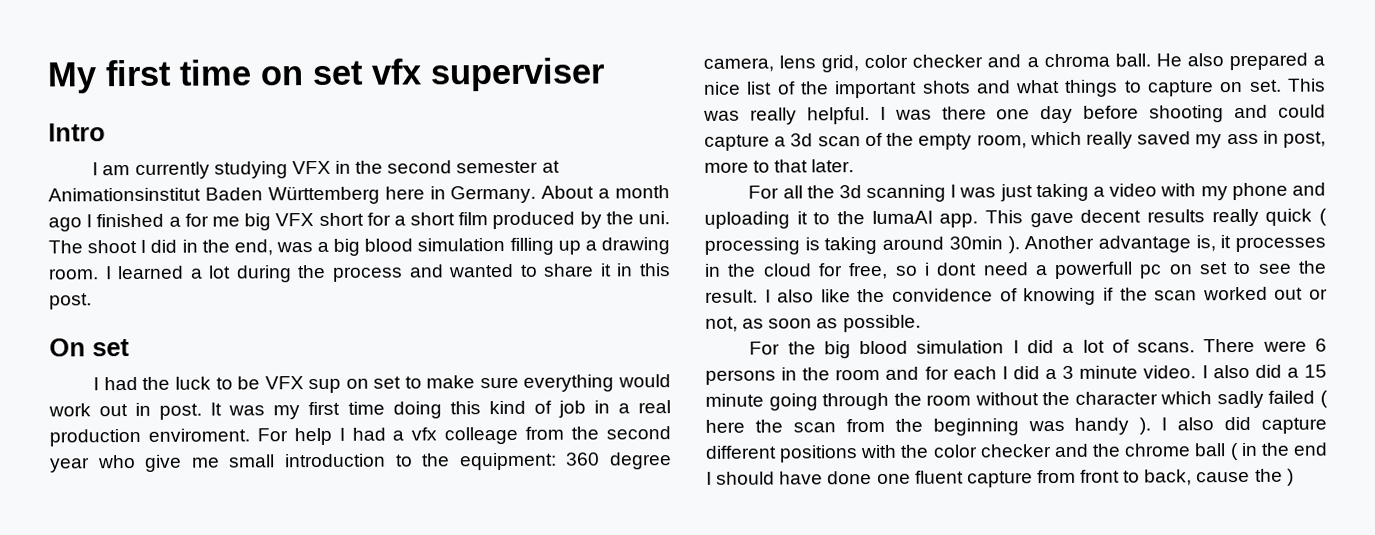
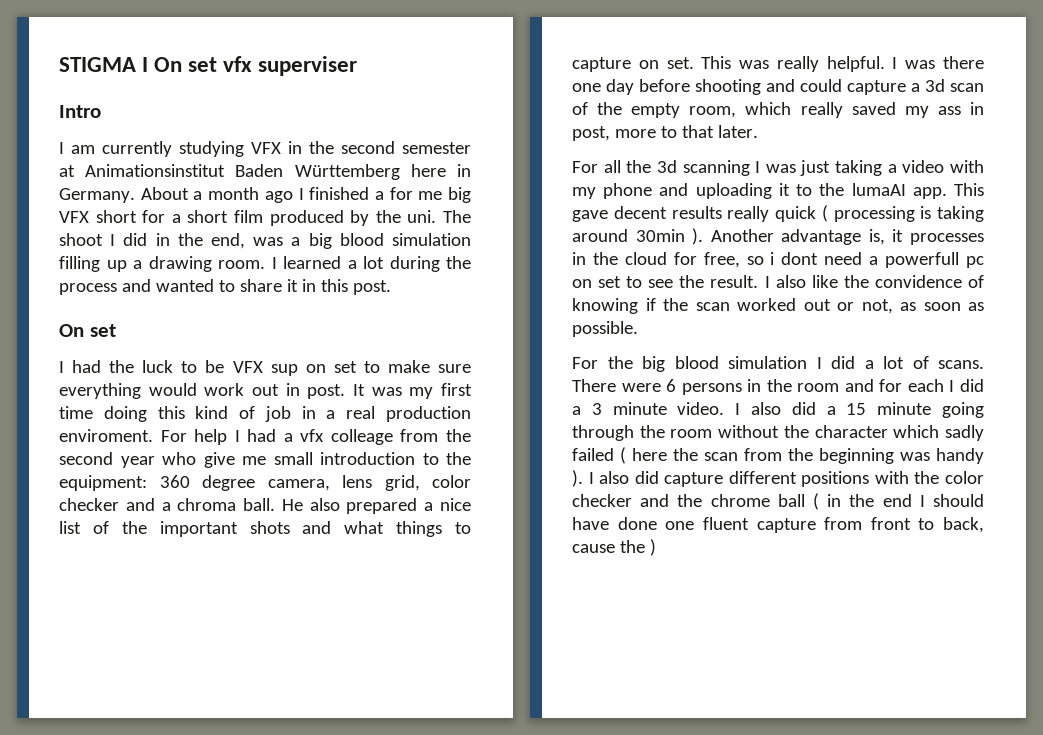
- My first time on set vfx superviser
+ STIGMA I On set vfx superviser

